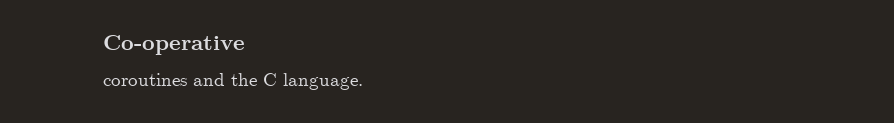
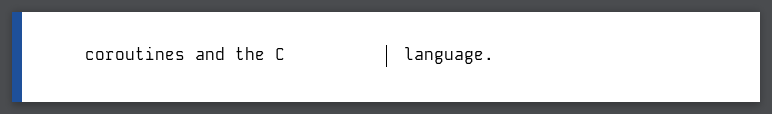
- Co-operative

